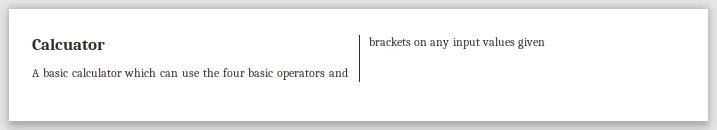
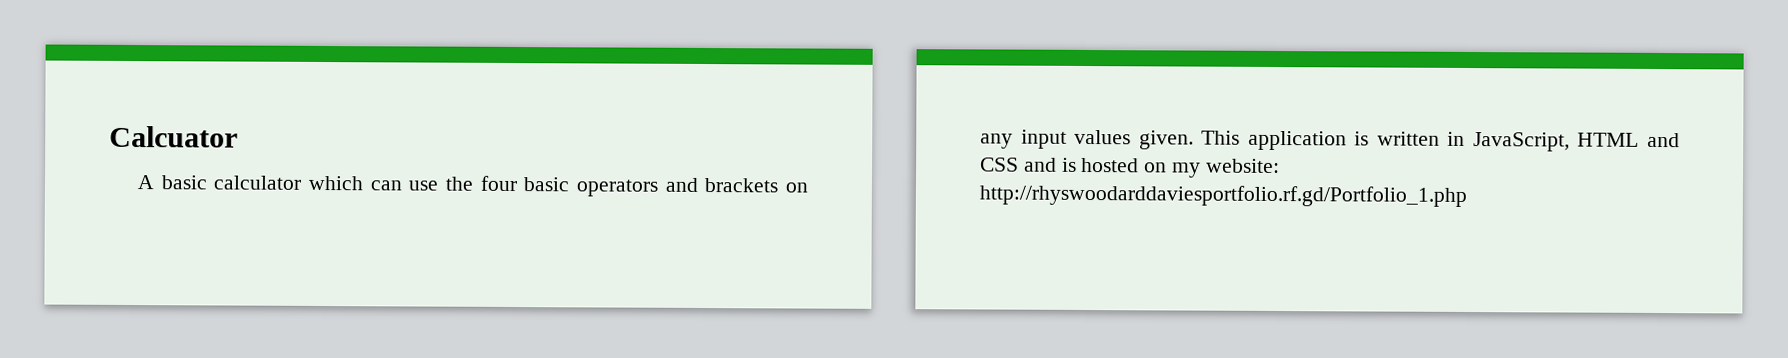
- A basic calculator which can use the four basic operators and brackets on any input values given
+ A basic calculator which can use the four basic operators and brackets on any input values given. This application is written in JavaScript, HTML and CSS and is hosted on my website: http://rhyswoodarddaviesportfolio.rf.gd/Portfolio_1.php

